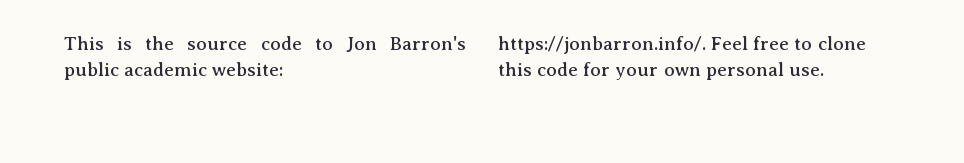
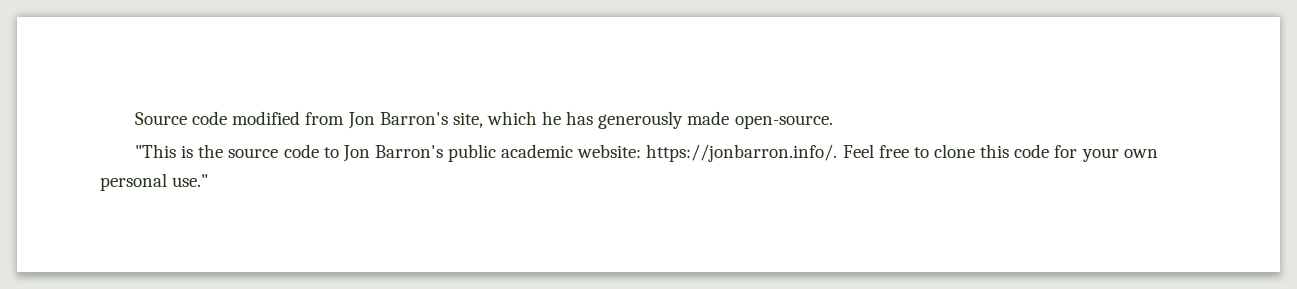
- This is the source code to Jon Barron's public academic website: https://jonbarron.info/. Feel free to clone this code for your own personal use.
+ Source code modified from Jon Barron's site, which he has generously made open-source.
+ "This is the source code to Jon Barron's public academic website: https://jonbarron.info/. Feel free to clone this code for your own personal use."

